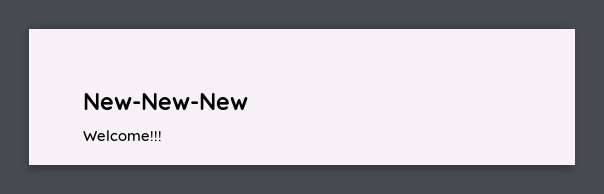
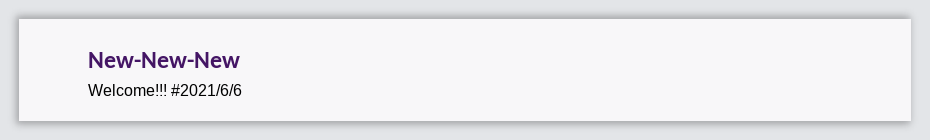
+ #2021/6/6

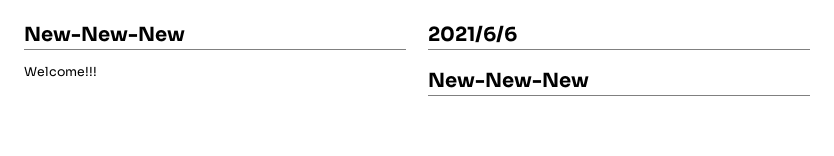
- Welcome!!! #2021/6/6
+ Welcome!!!
+ 2021/6/6
+ New-New-New

